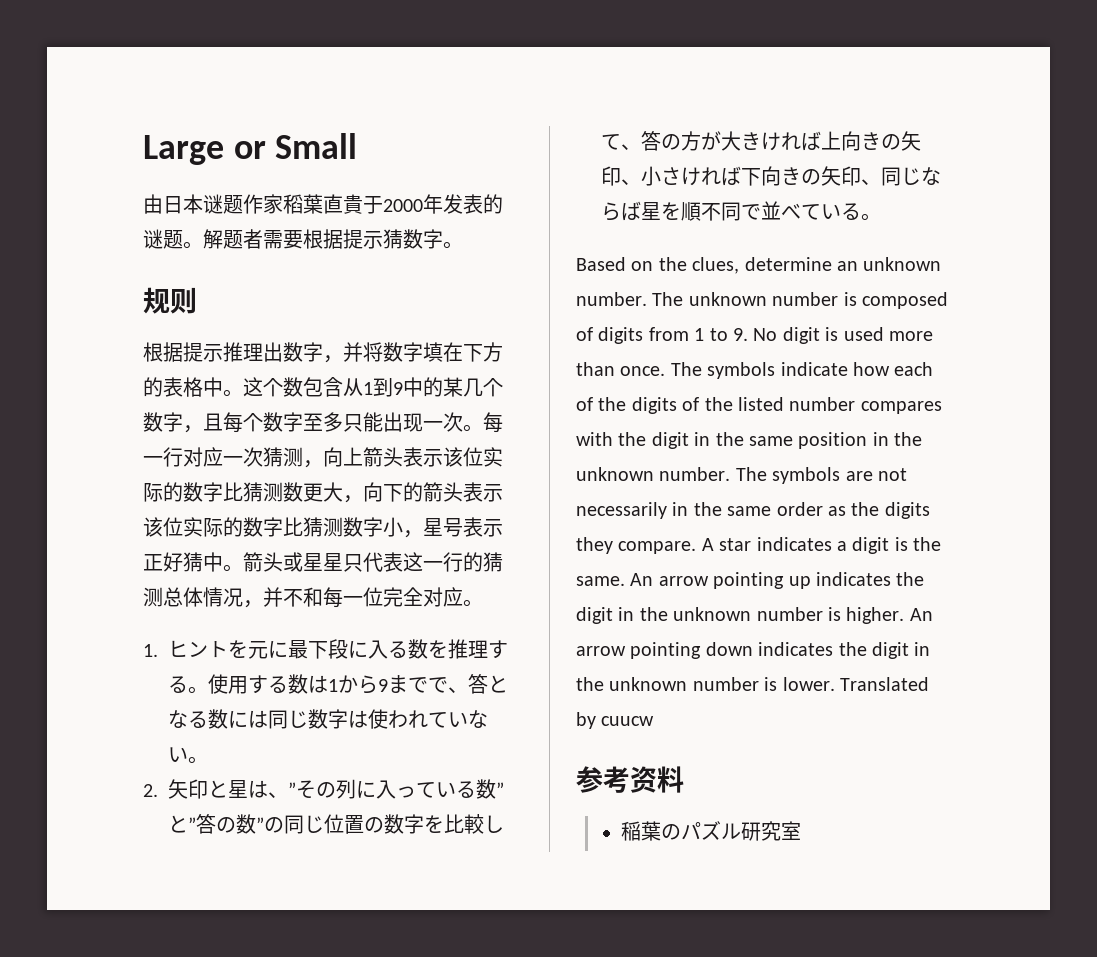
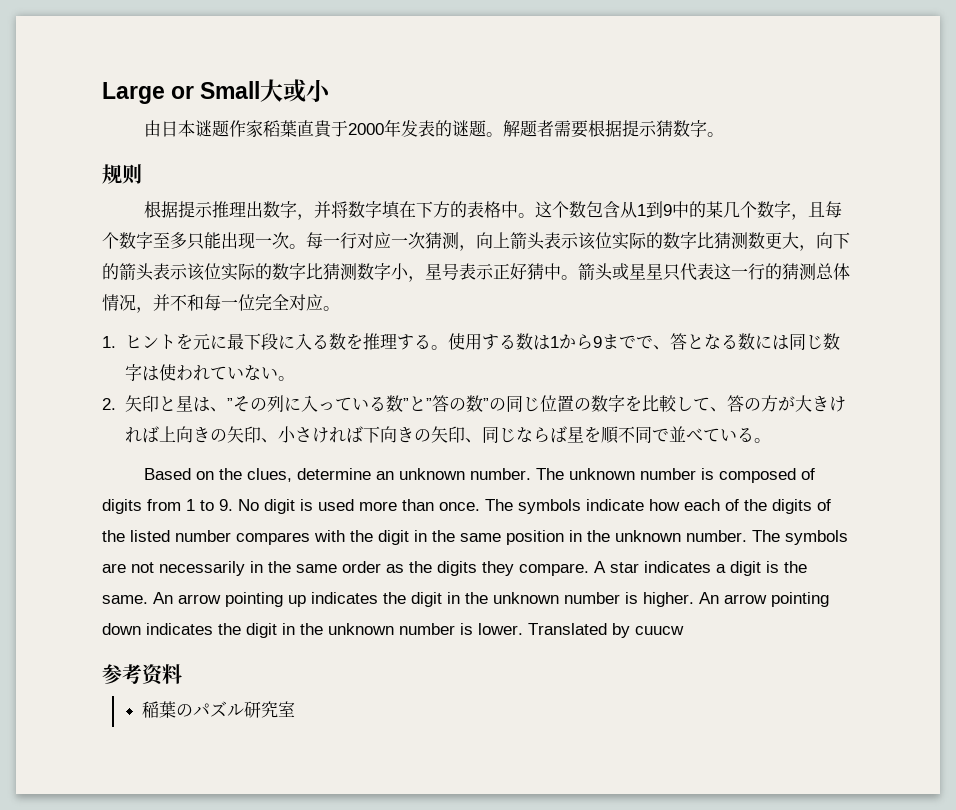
- Large or Small
+ Large or Small大或小

